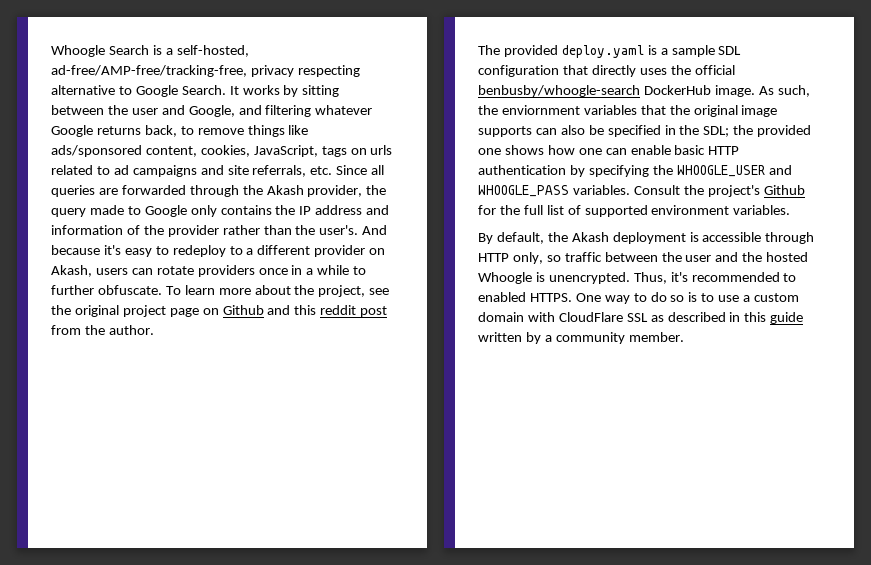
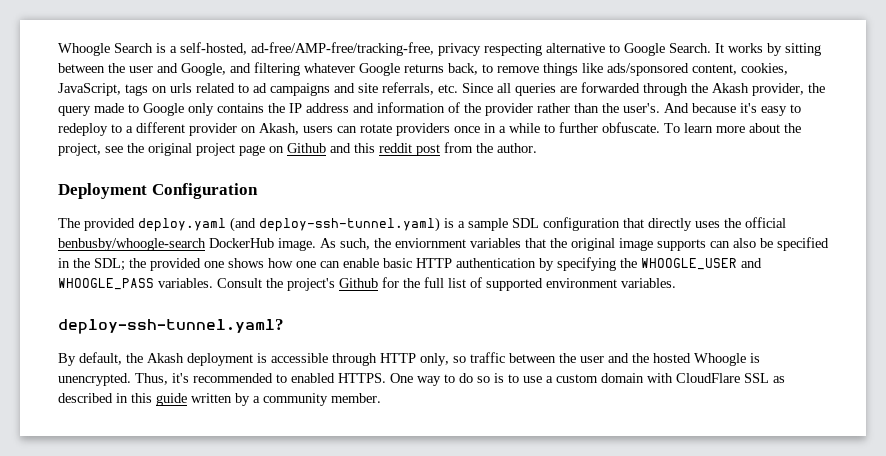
+ Deployment Configuration
- The provided deploy.yaml is a sample SDL configuration that directly uses the official benbusby/whoogle-search DockerHub image.
+ The provided deploy.yaml (and deploy-ssh-tunnel.yaml) is a sample SDL configuration that directly uses the official benbusby/whoogle-search DockerHub image.
+ deploy-ssh-tunnel.yaml?

